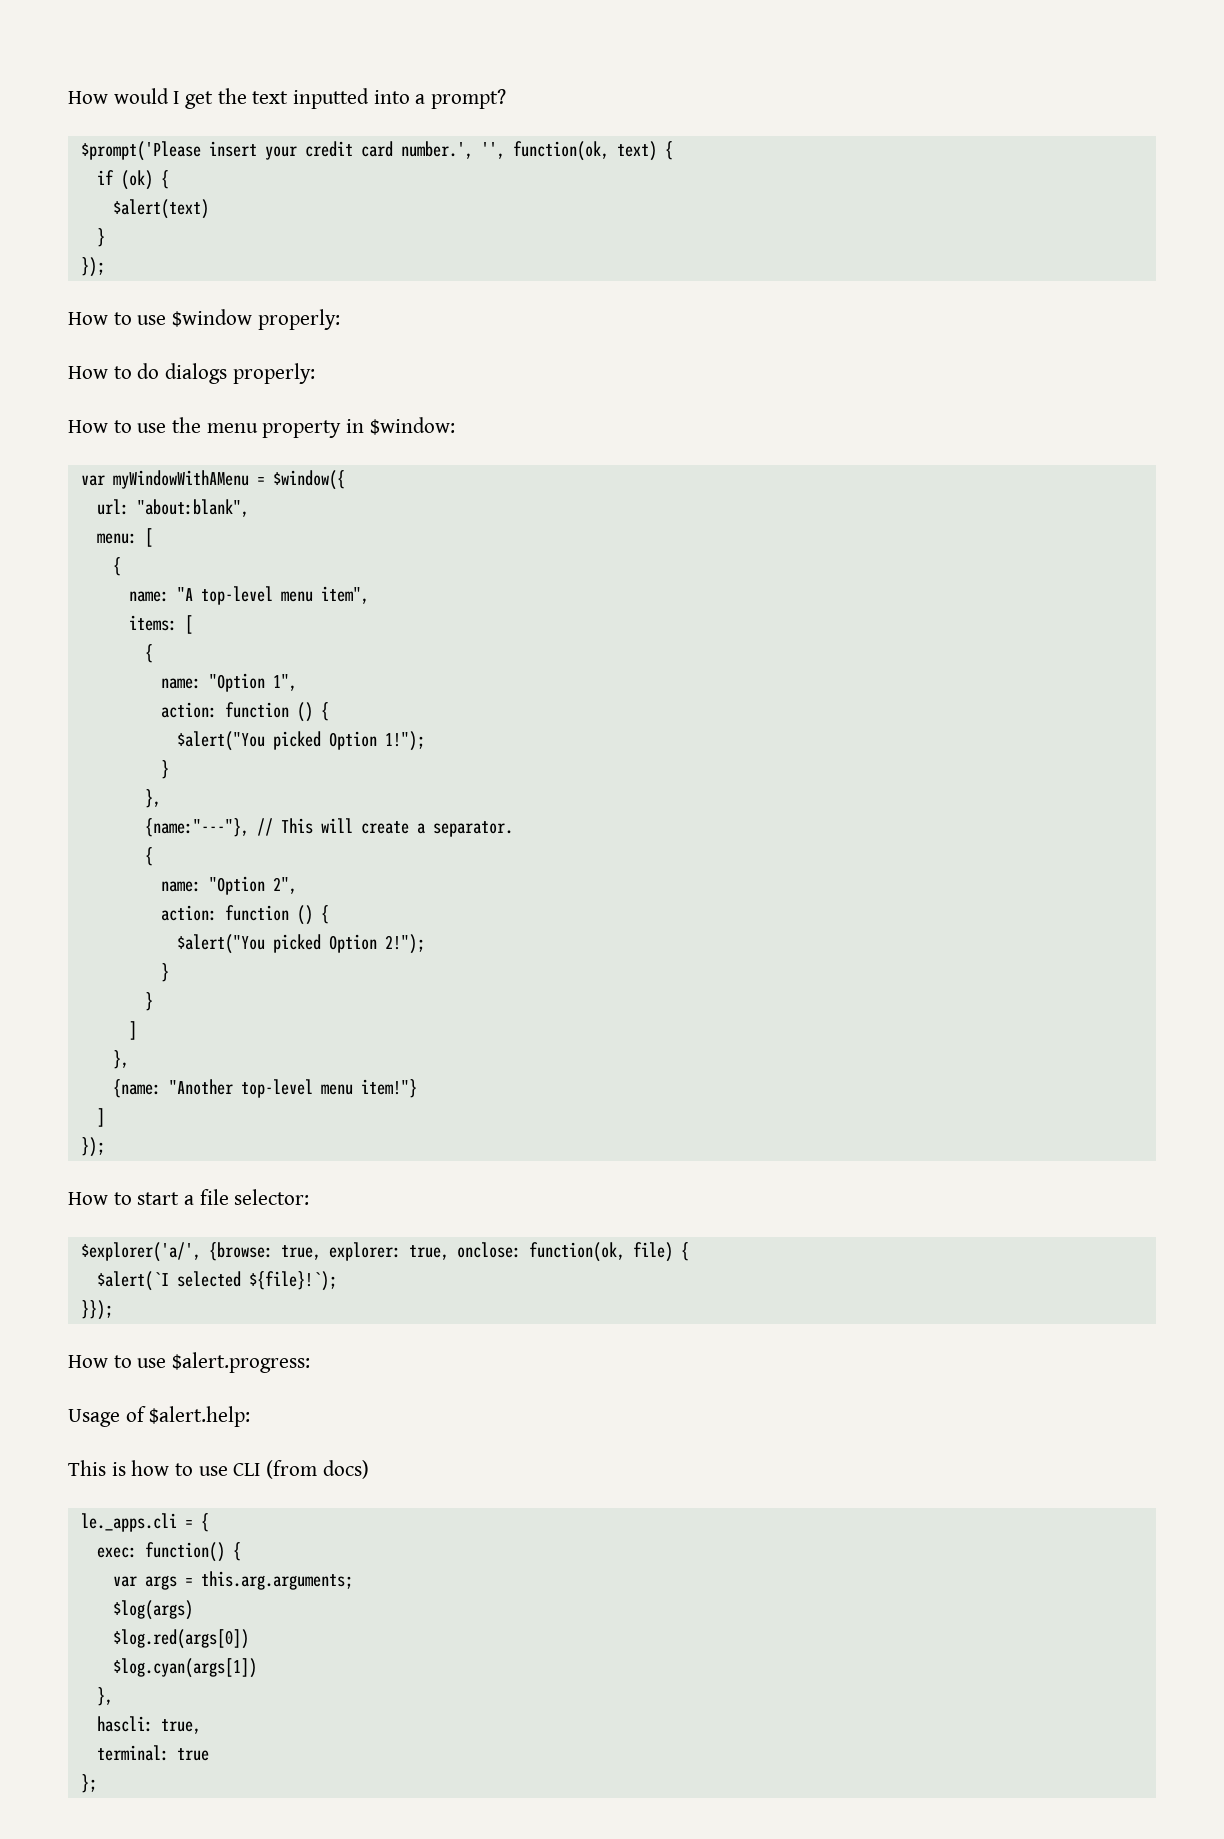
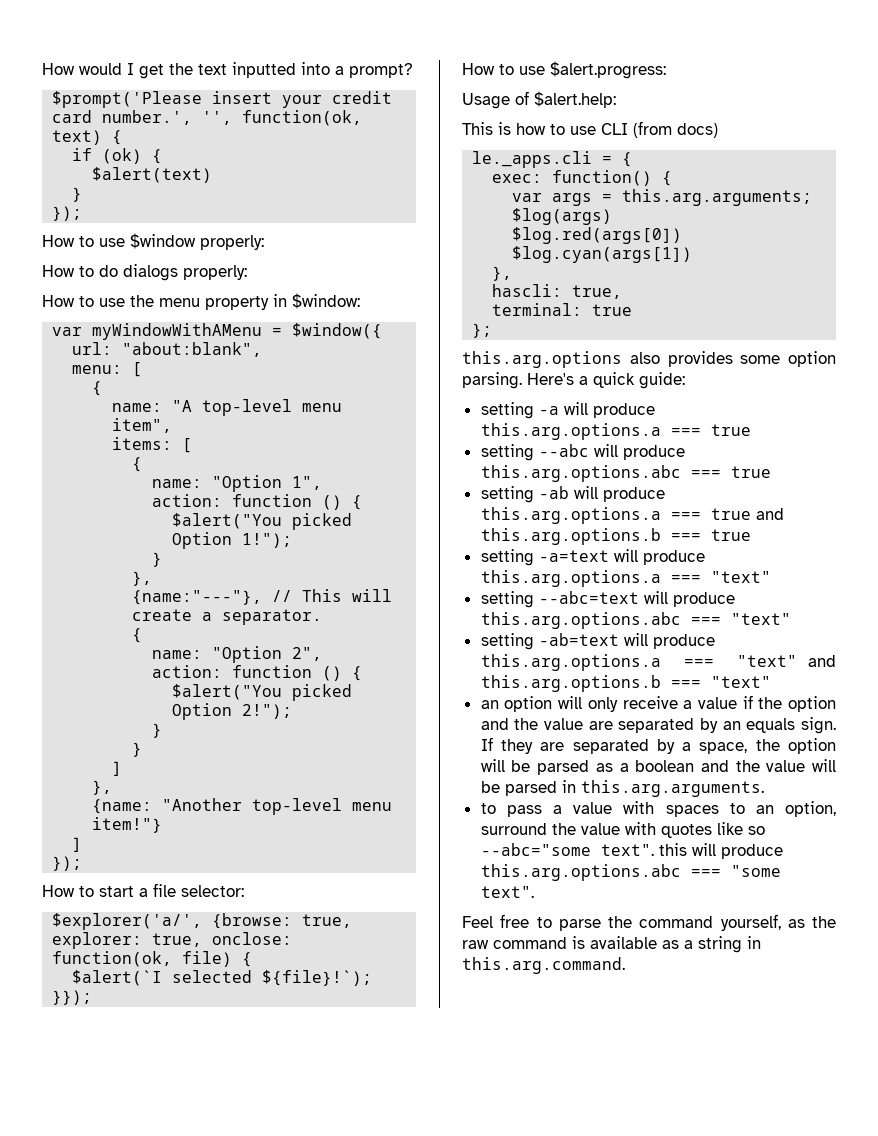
+ this.arg.options also provides some option parsing. Here's a quick guide:
+ setting -a will produce this.arg.options.a === true
+ setting --abc will produce this.arg.options.abc === true
+ setting -ab will produce this.arg.options.a === true and this.arg.options.b === true
+ setting -a=text will produce this.arg.options.a === "text"
+ setting --abc=text will produce this.arg.options.abc === "text"
+ setting -ab=text will produce this.arg.options.a === "text" and this.arg.options.b === "text"
+ an option will only receive a value if the option and the value are separated by an equals sign. If they are separated by a space, the option will be parsed as a boolean and the value will be parsed in this.arg.arguments.
+ to pass a value with spaces to an option, surround the value with quotes like so --abc="some text". this will produce this.arg.options.abc === "some text".
+ Feel free to parse the command yourself, as the raw command is available as a string in this.arg.command.

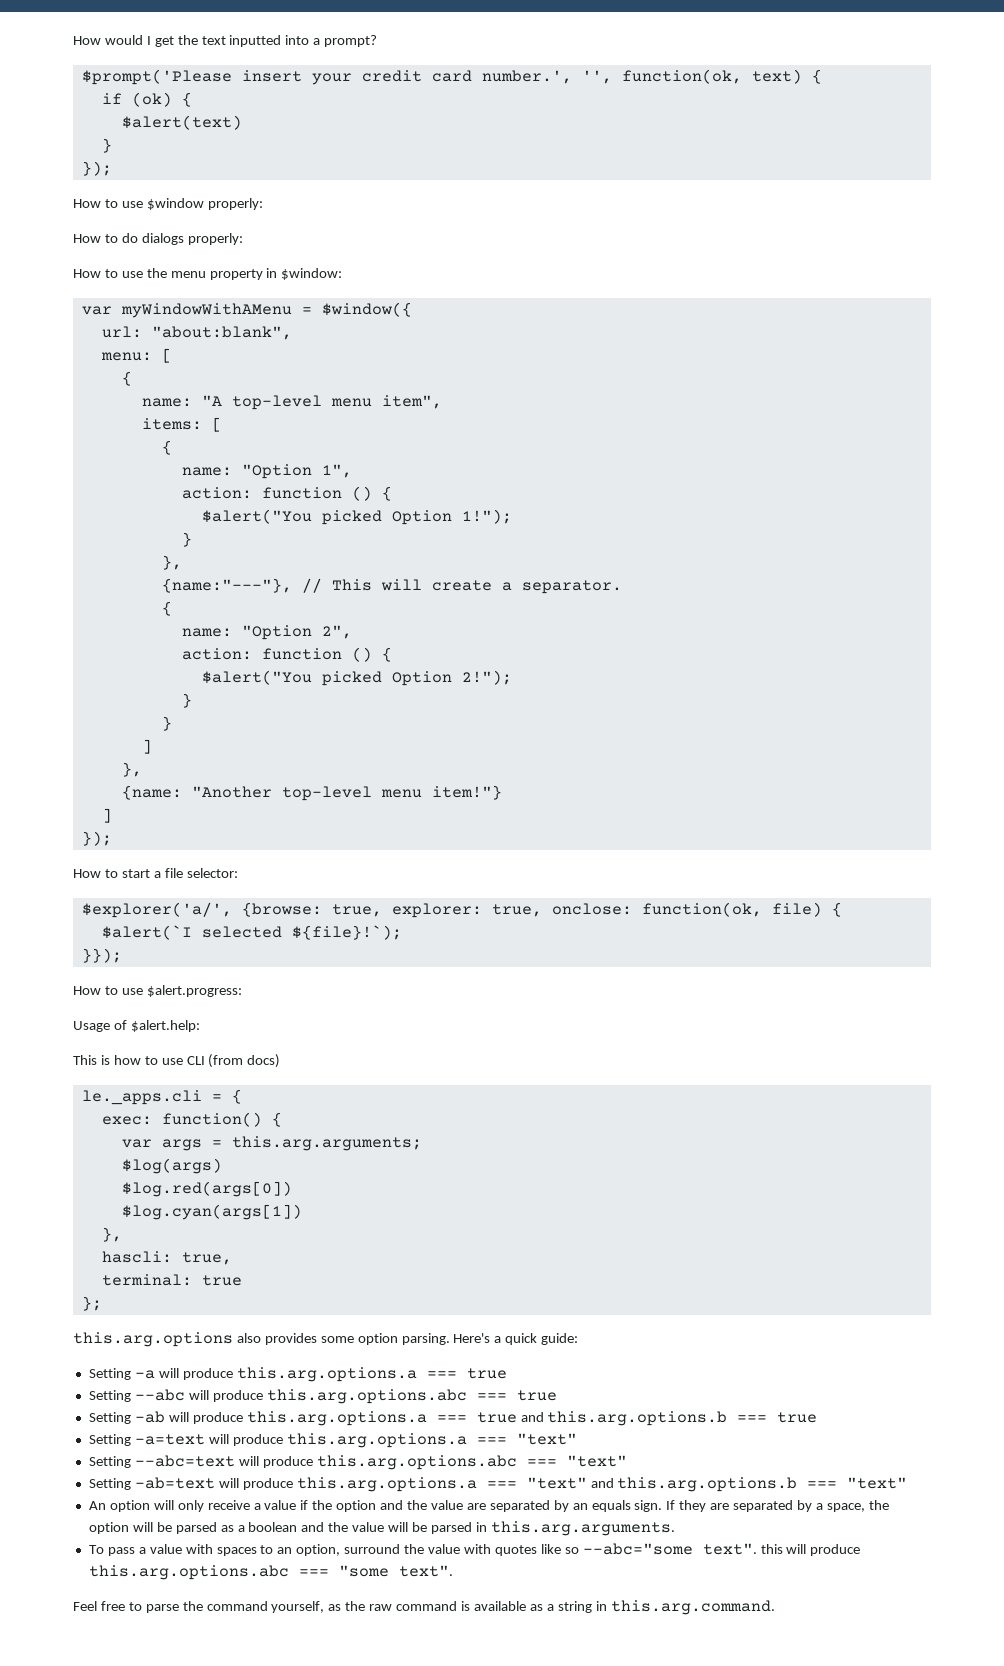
- setting -a will produce this.arg.options.a === true
+ Setting -a will produce this.arg.options.a === true
- setting --abc will produce this.arg.options.abc === true
+ Setting --abc will produce this.arg.options.abc === true
- setting -ab will produce this.arg.options.a === true and this.arg.options.b === true
+ Setting -ab will produce this.arg.options.a === true and this.arg.options.b === true
- setting -a=text will produce this.arg.options.a === "text"
+ Setting -a=text will produce this.arg.options.a === "text"
- setting --abc=text will produce this.arg.options.abc === "text"
+ Setting --abc=text will produce this.arg.options.abc === "text"
- setting -ab=text will produce this.arg.options.a === "text" and this.arg.options.b === "text"
+ Setting -ab=text will produce this.arg.options.a === "text" and this.arg.options.b === "text"
- an option will only receive a value if the option and the value are separated by an equals sign.
+ An option will only receive a value if the option and the value are separated by an equals sign.
- to pass a value with spaces to an option, surround the value with quotes like so --abc="some text". this will produce this.arg.options.abc === "some text".
+ To pass a value with spaces to an option, surround the value with quotes like so --abc="some text". this will produce this.arg.options.abc === "some text".

